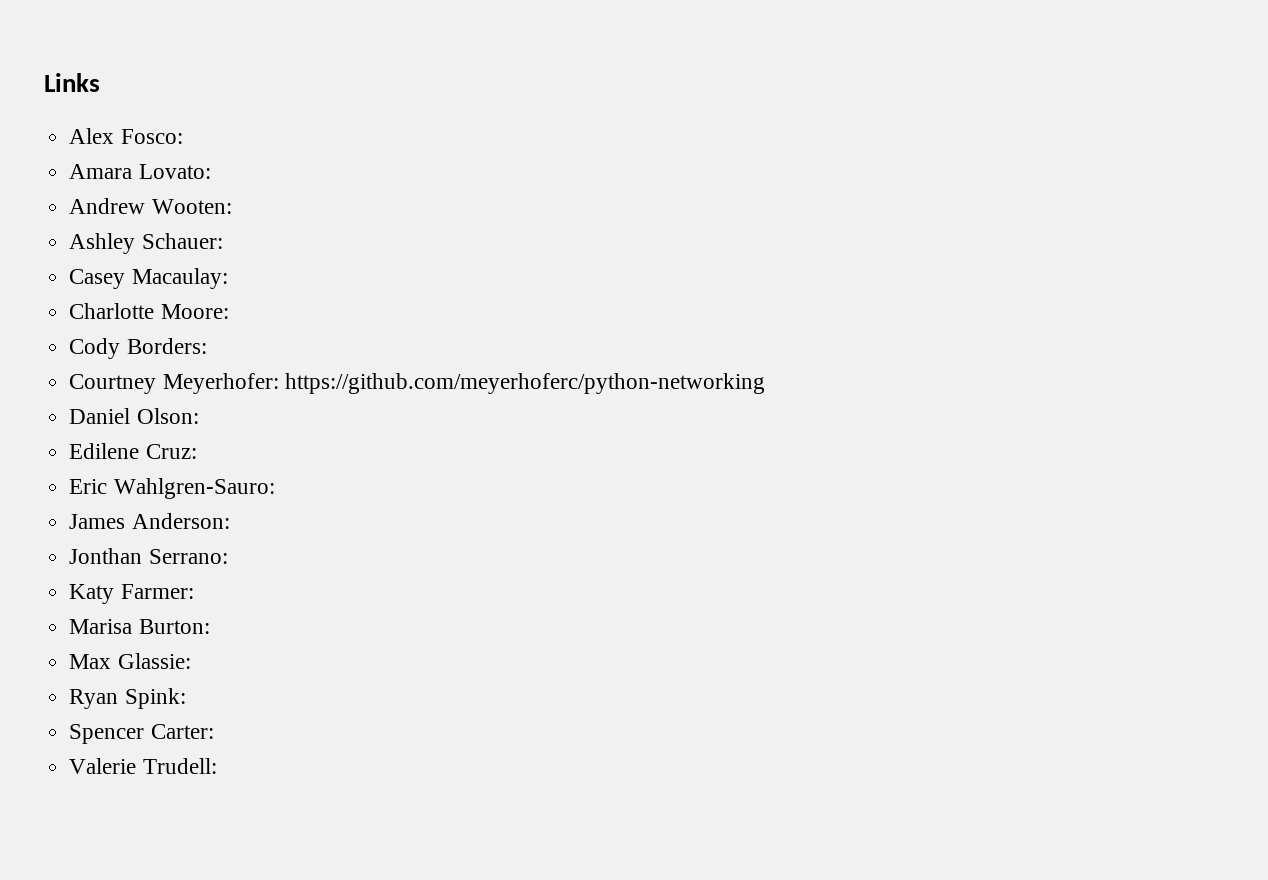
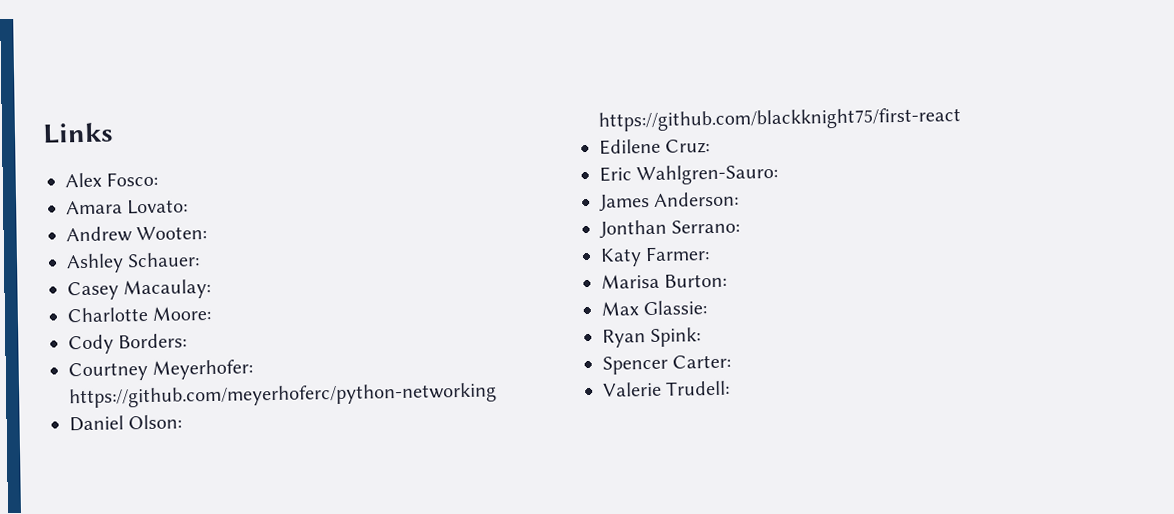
- Daniel Olson:
+ Daniel Olson: https://github.com/blackknight75/first-react

